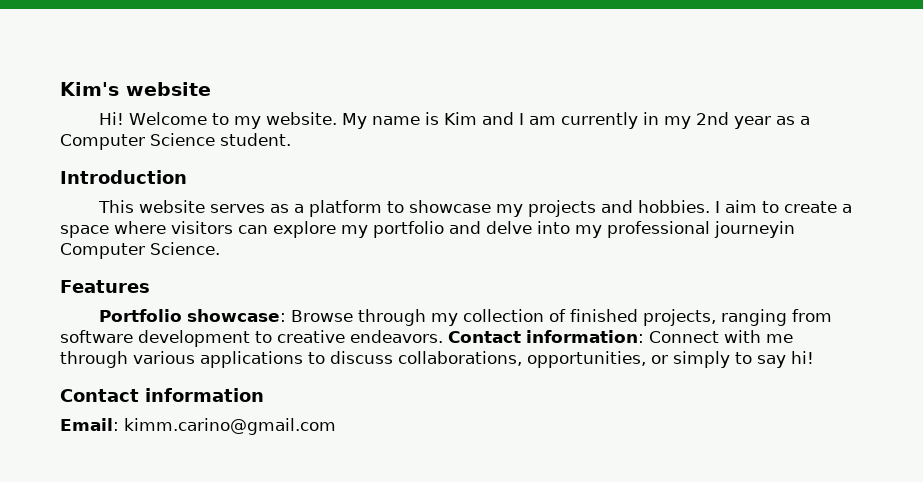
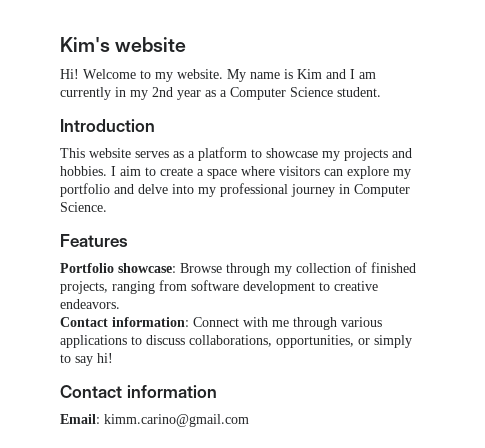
- I aim to create a space where visitors can explore my portfolio and delve into my professional journeyin Computer Science.
+ I aim to create a space where visitors can explore my portfolio and delve into my professional journey in Computer Science.
- Portfolio showcase: Browse through my collection of finished projects, ranging from software development to creative endeavors. Contact information: Connect with me through various applications to discuss collaborations, opportunities, or simply to say hi!
+ Portfolio showcase: Browse through my collection of finished projects, ranging from software development to creative endeavors.
+ Contact information: Connect with me through various applications to discuss collaborations, opportunities, or simply to say hi!

